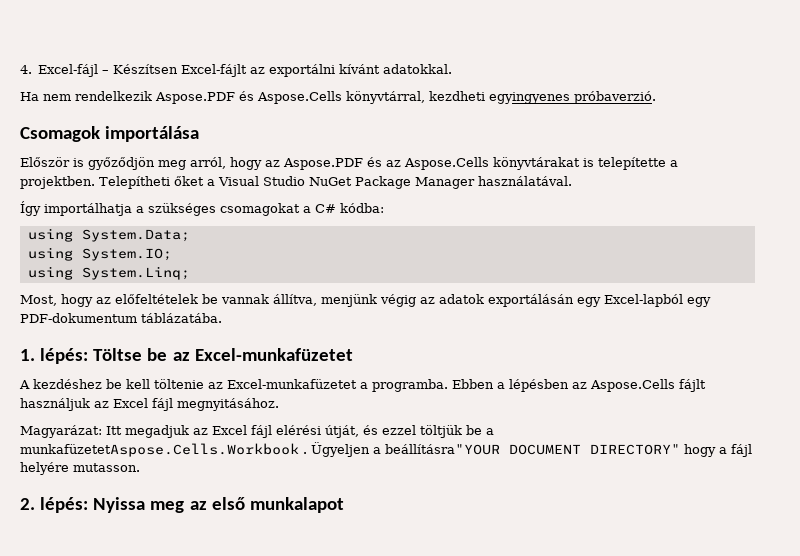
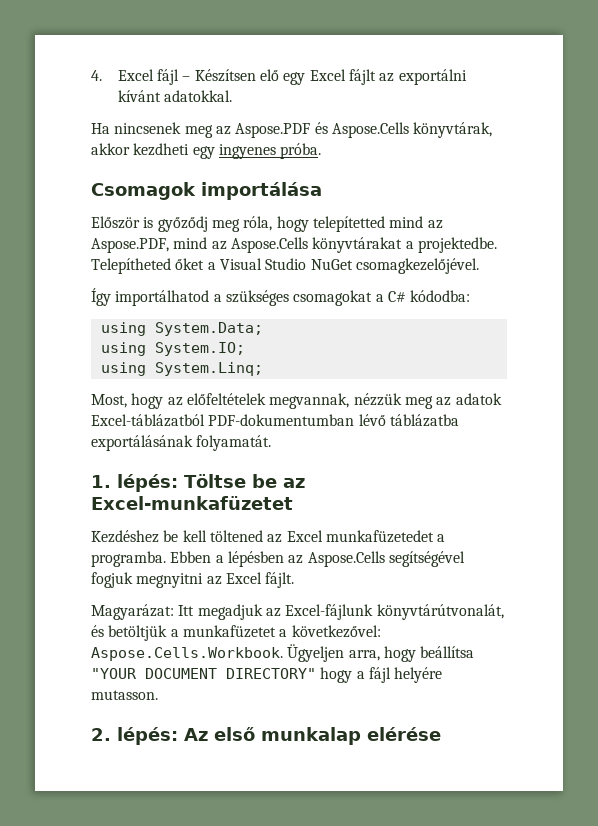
- 4. Excel-fájl – Készítsen Excel-fájlt az exportálni kívánt adatokkal.
+ 4. Excel fájl – Készítsen elő egy Excel fájlt az exportálni kívánt adatokkal.
- Ha nem rendelkezik Aspose.PDF és Aspose.Cells könyvtárral, kezdheti egyingyenes próbaverzió.
+ Ha nincsenek meg az Aspose.PDF és Aspose.Cells könyvtárak, akkor kezdheti egy ingyenes próba.
  Csomagok importálása
- Először is győződjön meg arról, hogy az Aspose.PDF és az Aspose.Cells könyvtárakat is telepítette a projektben. Telepítheti őket a Visual Studio NuGet Package Manager használatával.
+ Először is győződj meg róla, hogy telepítetted mind az Aspose.PDF, mind az Aspose.Cells könyvtárakat a projektedbe. Telepítheted őket a Visual Studio NuGet csomagkezelőjével.
- Így importálhatja a szükséges csomagokat a C# kódba:
+ Így importálhatod a szükséges csomagokat a C# kódodba:
- Most, hogy az előfeltételek be vannak állítva, menjünk végig az adatok exportálásán egy Excel-lapból egy PDF-dokumentum táblázatába.
+ Most, hogy az előfeltételek megvannak, nézzük meg az adatok Excel-táblázatból PDF-dokumentumban lévő táblázatba exportálásának folyamatát.
- A kezdéshez be kell töltenie az Excel-munkafüzetet a programba.
+ Kezdéshez be kell töltened az Excel munkafüzetedet a programba.
- Ebben a lépésben az Aspose.Cells fájlt használjuk az Excel fájl megnyitásához.
- Magyarázat: Itt megadjuk az Excel fájl elérési útját, és ezzel töltjük be a munkafüzetetAspose.Cells.Workbook . Ügyeljen a beállításra"YOUR DOCUMENT DIRECTORY" hogy a fájl helyére mutasson.
+ Ebben a lépésben az Aspose.Cells segítségével fogjuk megnyitni az Excel fájlt.
+ Magyarázat: Itt megadjuk az Excel-fájlunk könyvtárútvonalát, és betöltjük a munkafüzetet a következővel: Aspose.Cells.Workbook. Ügyeljen arra, hogy beállítsa "YOUR DOCUMENT DIRECTORY" hogy a fájl helyére mutasson.
- 2. lépés: Nyissa meg az első munkalapot
+ 2. lépés: Az első munkalap elérése

